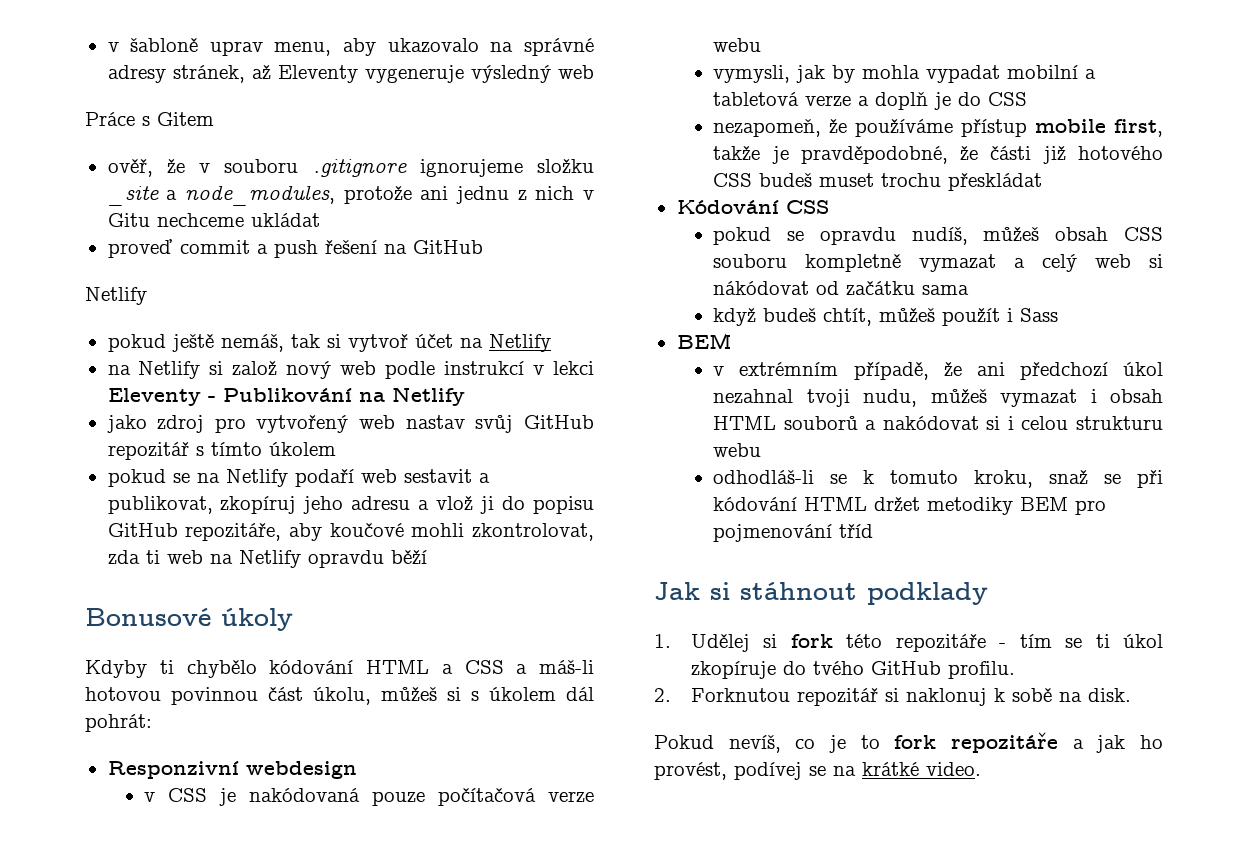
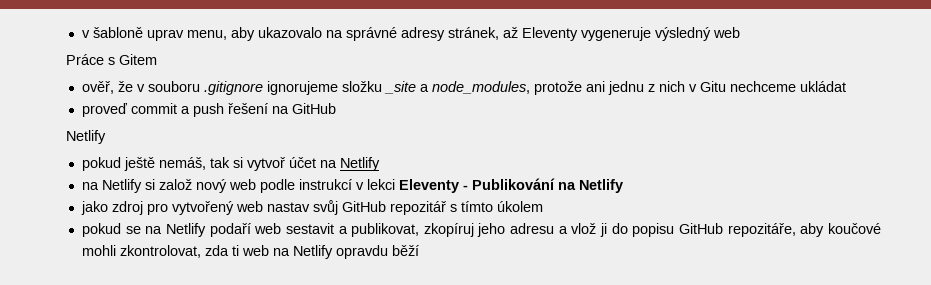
- Bonusové úkoly
- Kdyby ti chybělo kódování HTML a CSS a máš-li hotovou povinnou část úkolu, můžeš si s úkolem dál pohrát:
- Responzivní webdesign
- v CSS je nakódovaná pouze počítačová verze webu
- vymysli, jak by mohla vypadat mobilní a tabletová verze a doplň je do CSS
- nezapomeň, že používáme přístup mobile first, takže je pravděpodobné, že části již hotového CSS budeš muset trochu přeskládat
- Kódování CSS
- pokud se opravdu nudíš, můžeš obsah CSS souboru kompletně vymazat a celý web si nákódovat od začátku sama
- když budeš chtít, můžeš použít i Sass
- BEM
- v extrémním případě, že ani předchozí úkol nezahnal tvoji nudu, můžeš vymazat i obsah HTML souborů a nakódovat si i celou strukturu webu
- odhodláš-li se k tomuto kroku, snaž se při kódování HTML držet metodiky BEM pro pojmenování tříd
- Jak si stáhnout podklady
- 1. Udělej si fork této repozitáře - tím se ti úkol zkopíruje do tvého GitHub profilu.
- 2. Forknutou repozitář si naklonuj k sobě na disk.
- Pokud nevíš, co je to fork repozitáře a jak ho provést, podívej se na krátké video.

